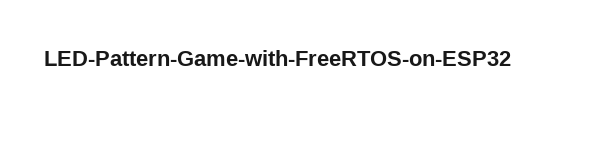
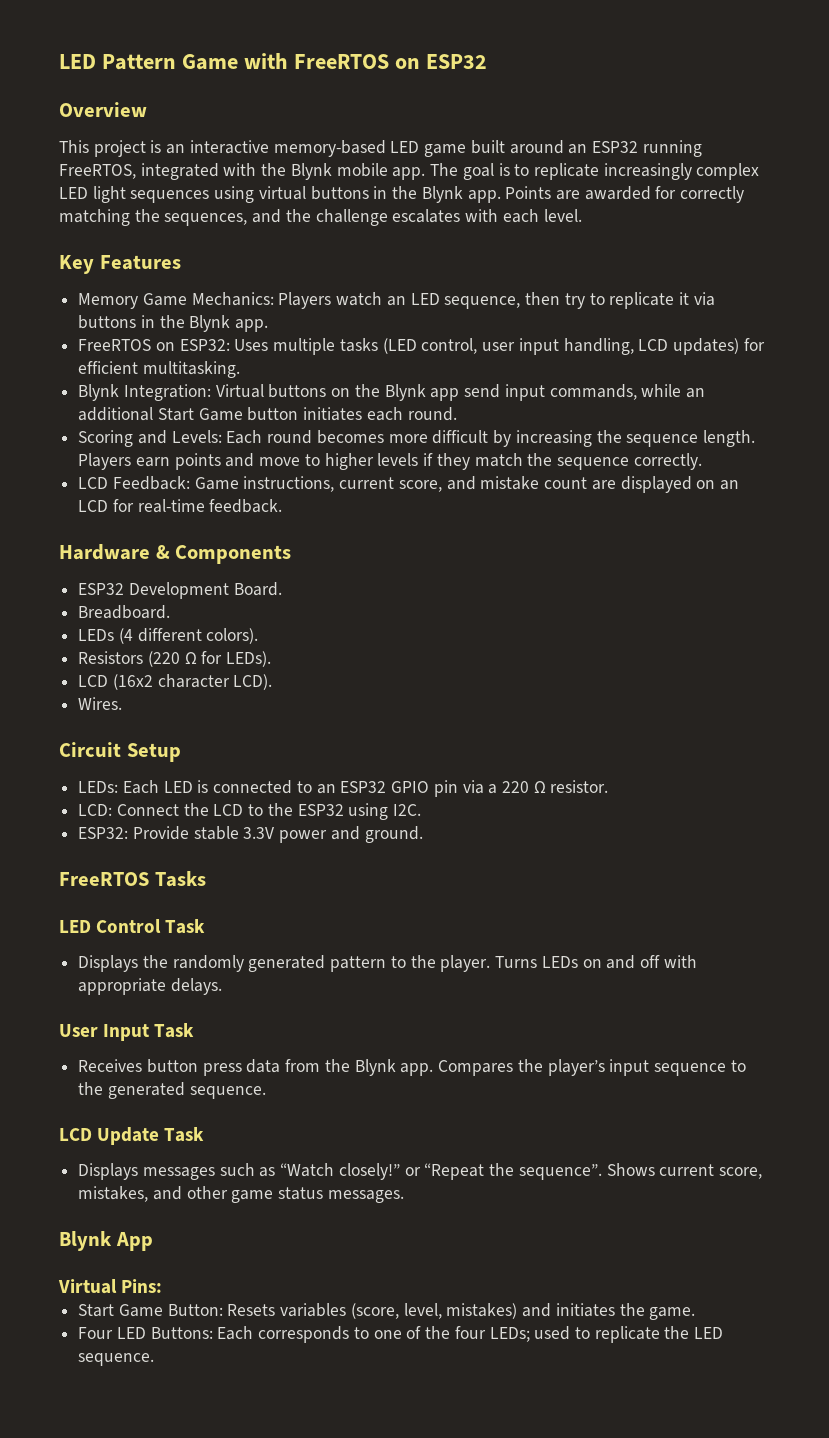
- LED-Pattern-Game-with-FreeRTOS-on-ESP32
+ LED Pattern Game with FreeRTOS on ESP32
+ Overview
+ This project is an interactive memory-based LED game built around an ESP32 running FreeRTOS, integrated with the Blynk mobile app. The goal is to replicate increasingly complex LED light sequences using virtual buttons in the Blynk app. Points are awarded for correctly matching the sequences, and the challenge escalates with each level.
+ Key Features
+ Memory Game Mechanics: Players watch an LED sequence, then try to replicate it via buttons in the Blynk app.
+ FreeRTOS on ESP32: Uses multiple tasks (LED control, user input handling, LCD updates) for efficient multitasking.
+ Blynk Integration: Virtual buttons on the Blynk app send input commands, while an additional Start Game button initiates each round.
+ Scoring and Levels: Each round becomes more difficult by increasing the sequence length. Players earn points and move to higher levels if they match the sequence correctly.
+ LCD Feedback: Game instructions, current score, and mistake count are displayed on an LCD for real-time feedback.
+ Hardware & Components
+ ESP32 Development Board.
+ Breadboard.
+ LEDs (4 different colors).
+ Resistors (220 Ω for LEDs).
+ LCD (16x2 character LCD).
+ Wires.
+ Circuit Setup
+ LEDs: Each LED is connected to an ESP32 GPIO pin via a 220 Ω resistor.
+ LCD: Connect the LCD to the ESP32 using I2C.
+ ESP32: Provide stable 3.3V power and ground.
+ FreeRTOS Tasks
+ LED Control Task
+ Displays the randomly generated pattern to the player. Turns LEDs on and off with appropriate delays.
+ User Input Task
+ Receives button press data from the Blynk app. Compares the player’s input sequence to the generated sequence.
+ LCD Update Task
+ Displays messages such as “Watch closely!” or “Repeat the sequence”. Shows current score, mistakes, and other game status messages.
+ Blynk App
+ Virtual Pins:
+ Start Game Button: Resets variables (score, level, mistakes) and initiates the game.
+ Four LED Buttons: Each corresponds to one of the four LEDs; used to replicate the LED sequence.

